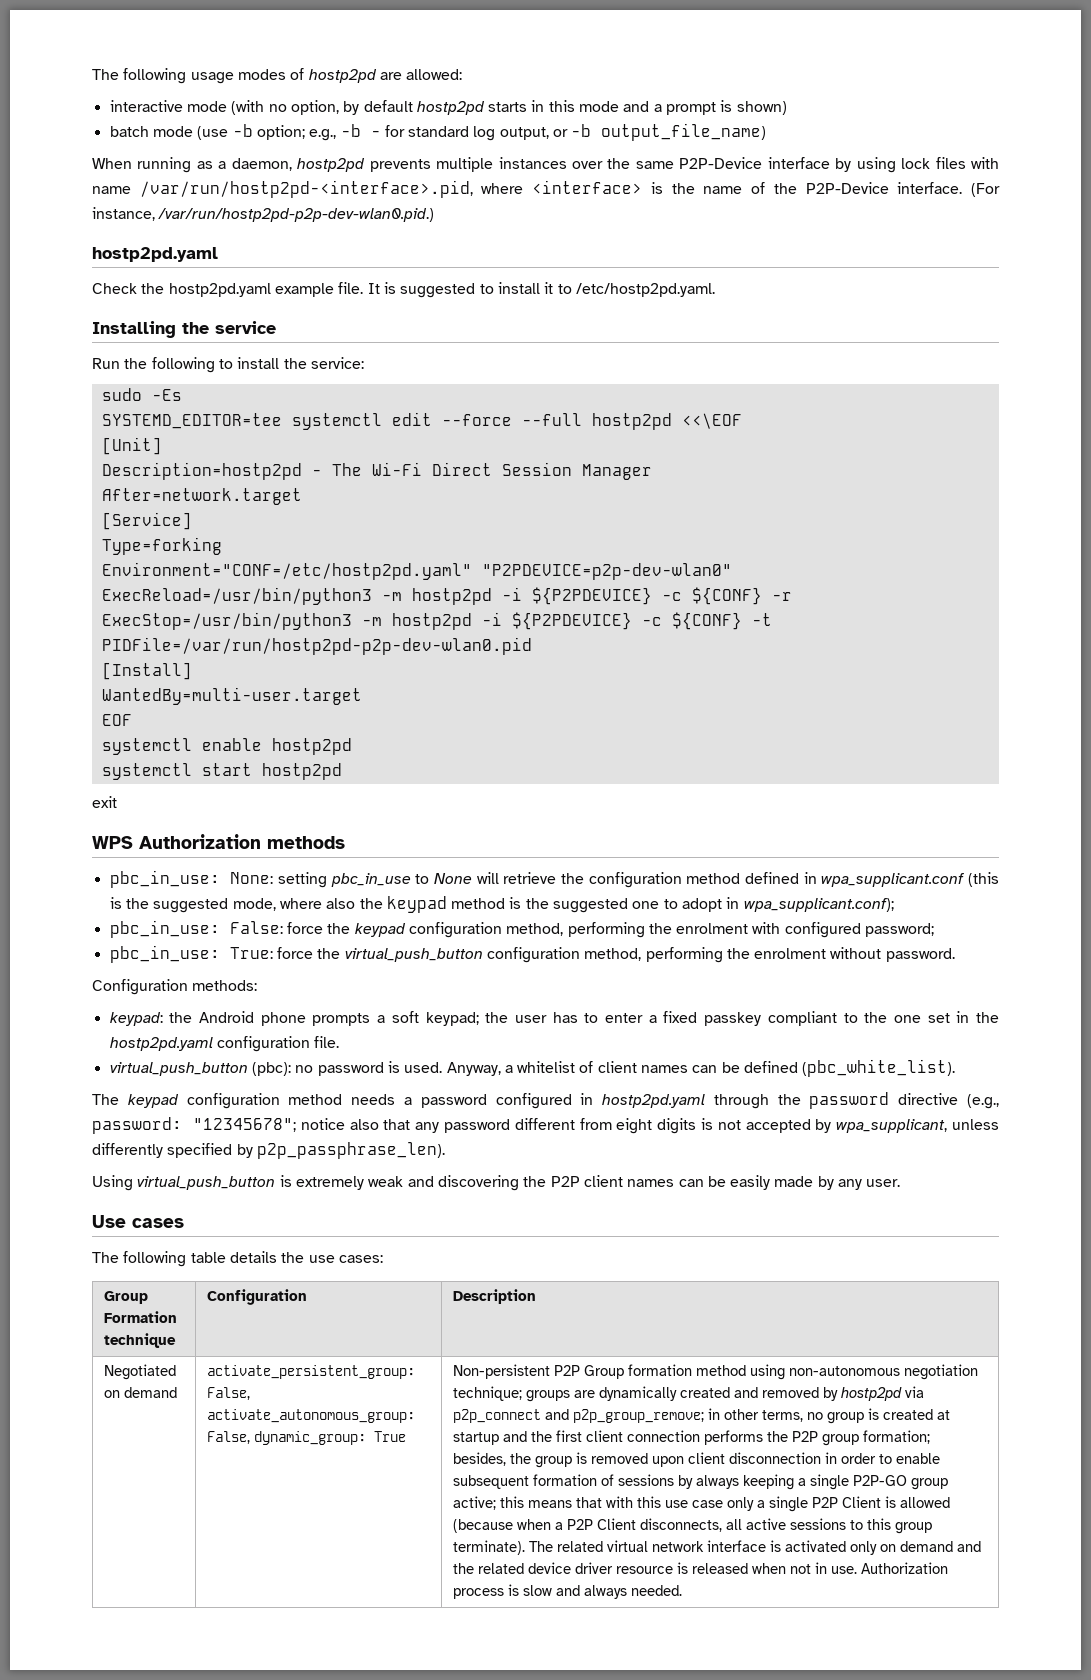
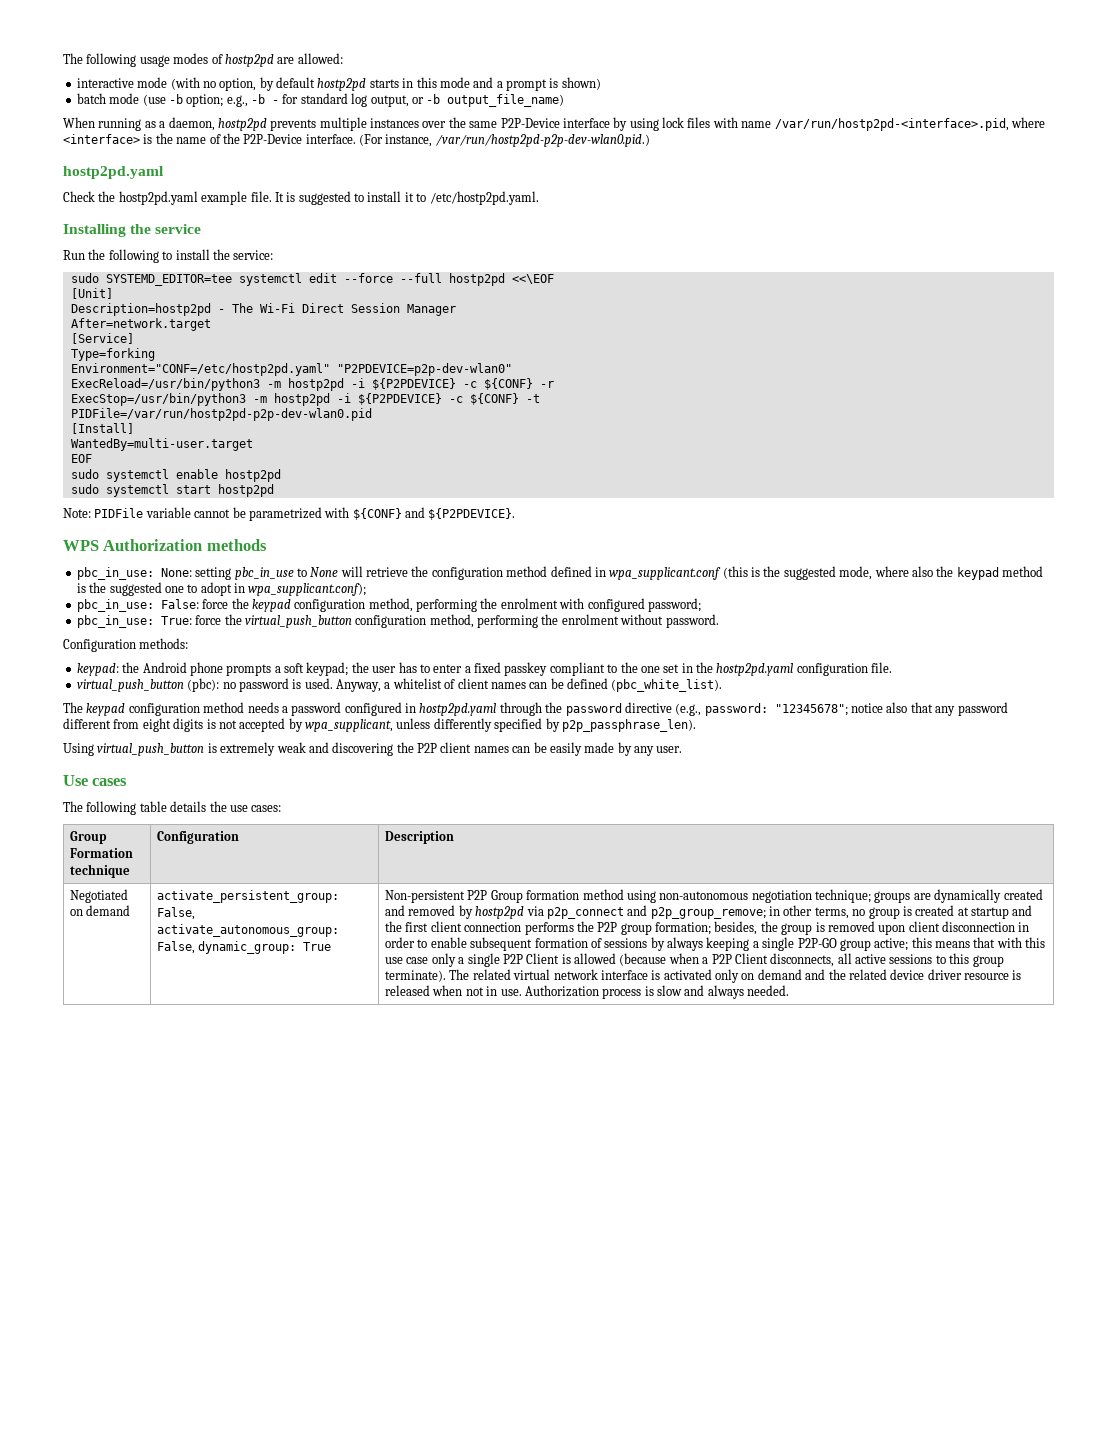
- sudo -Es
- SYSTEMD_EDITOR=tee systemctl edit --force --full hostp2pd <<\EOF
+ sudo SYSTEMD_EDITOR=tee systemctl edit --force --full hostp2pd <<\EOF
- systemctl enable hostp2pd
+ sudo systemctl enable hostp2pd
- systemctl start hostp2pd
+ sudo systemctl start hostp2pd
- exit
+ Note: PIDFile variable cannot be parametrized with ${CONF} and ${P2PDEVICE}.

